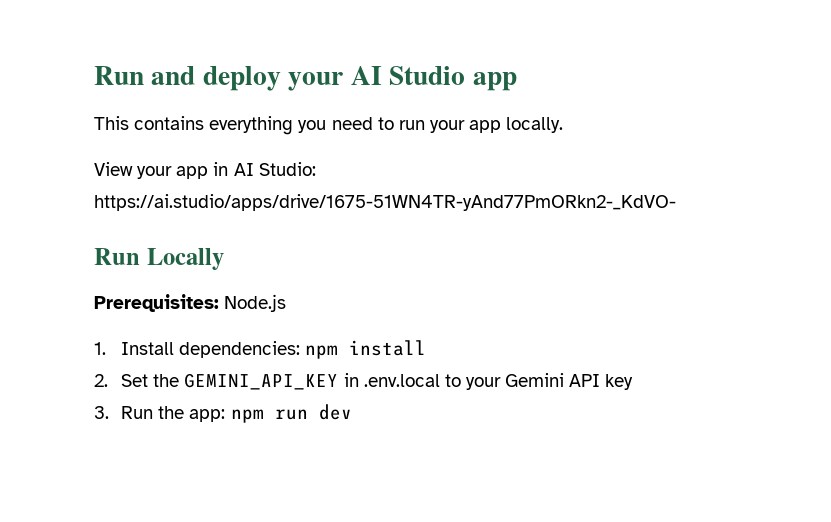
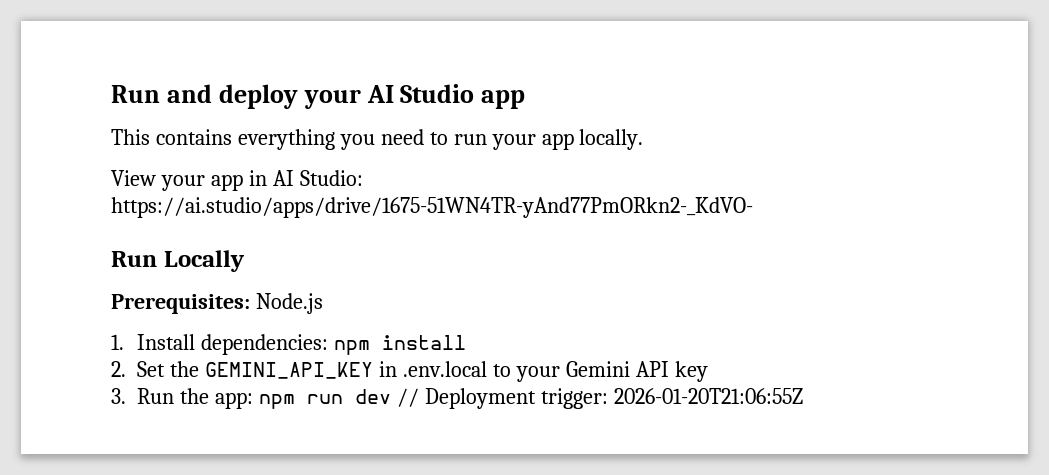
- 3. Run the app: npm run dev
+ 3. Run the app: npm run dev // Deployment trigger: 2026-01-20T21:06:55Z

